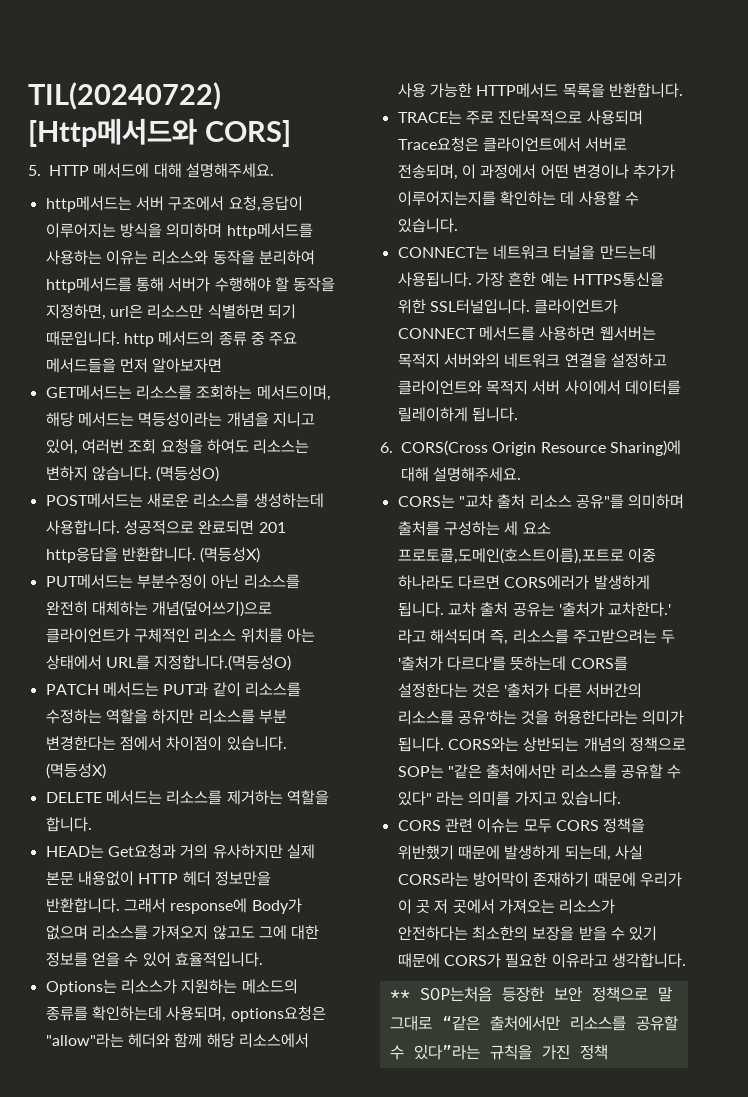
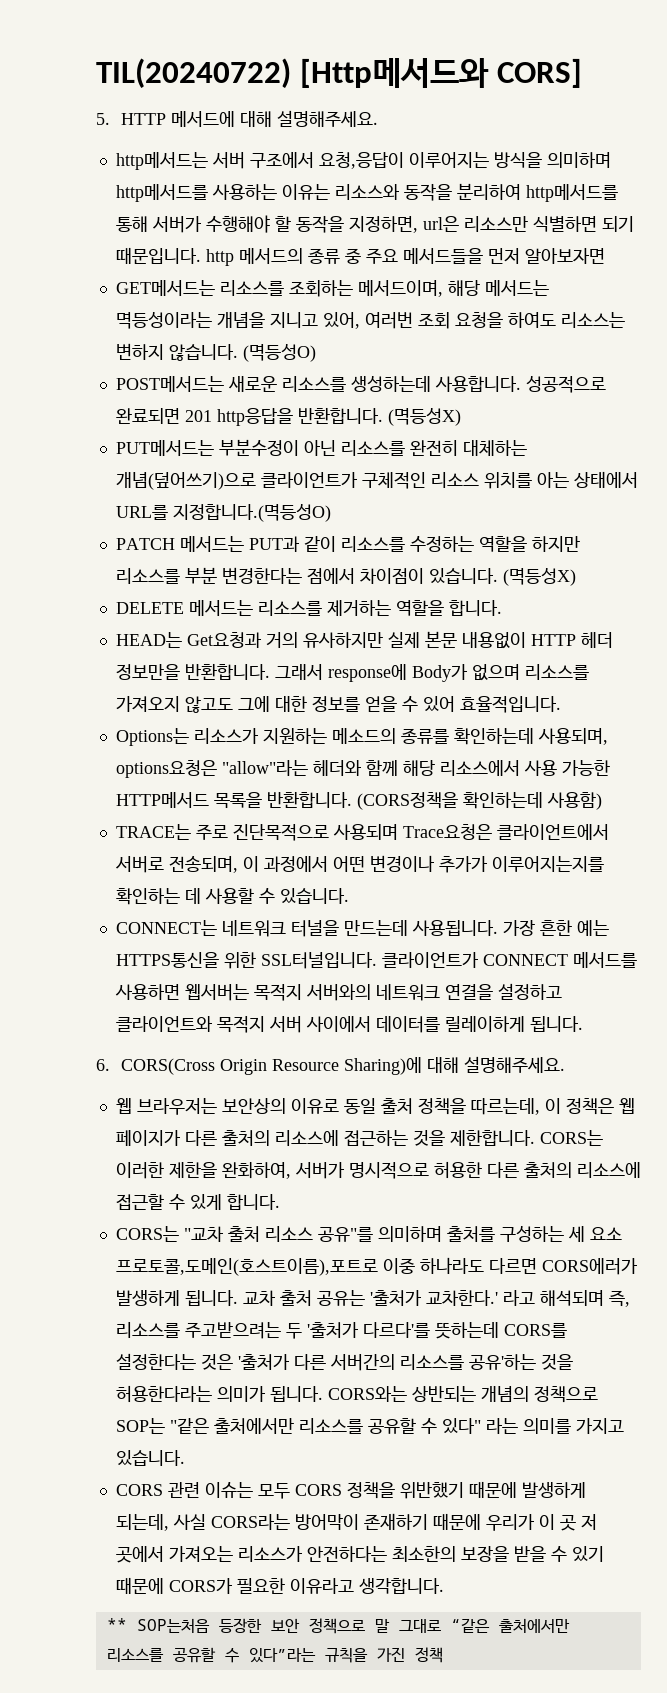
+ (CORS정책을 확인하는데 사용함)
+ 웹 브라우저는 보안상의 이유로 동일 출처 정책을 따르는데, 이 정책은 웹 페이지가 다른 출처의 리소스에 접근하는 것을 제한합니다. CORS는 이러한 제한을 완화하여, 서버가 명시적으로 허용한 다른 출처의 리소스에 접근할 수 있게 합니다.

